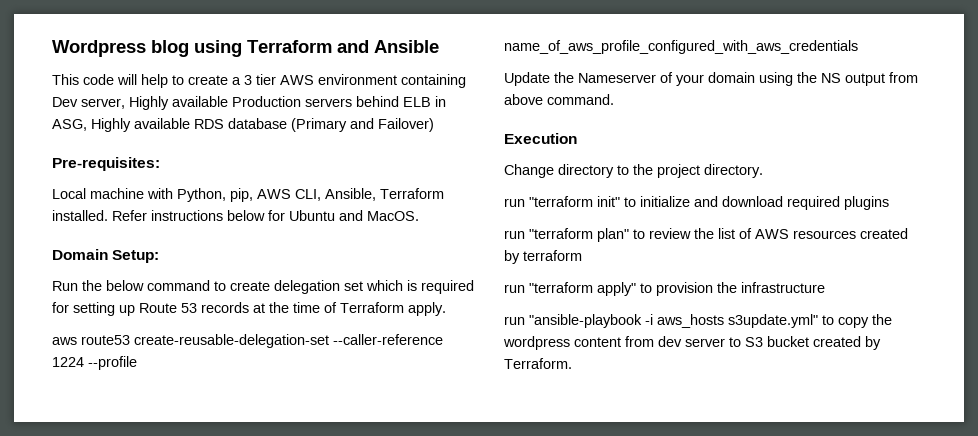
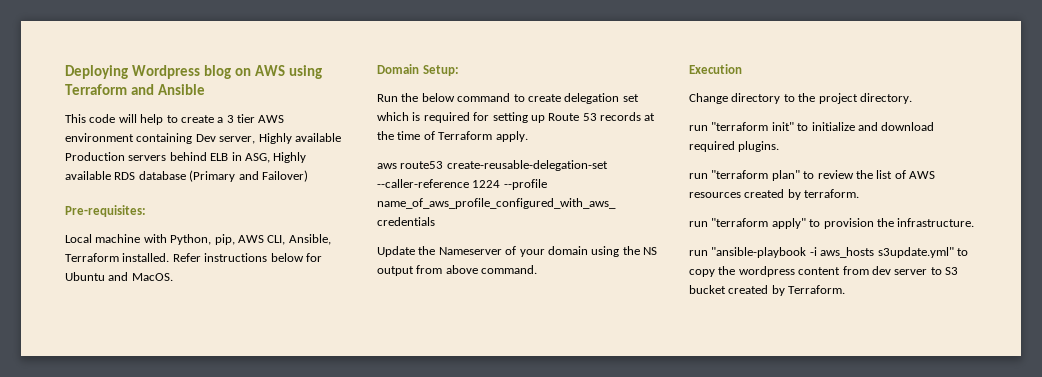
- Wordpress blog using Terraform and Ansible
+ Deploying Wordpress blog on AWS using Terraform and Ansible
- run "terraform init" to initialize and download required plugins
+ run "terraform init" to initialize and download required plugins.
- run "terraform plan" to review the list of AWS resources created by terraform
+ run "terraform plan" to review the list of AWS resources created by terraform.
- run "terraform apply" to provision the infrastructure
+ run "terraform apply" to provision the infrastructure.

